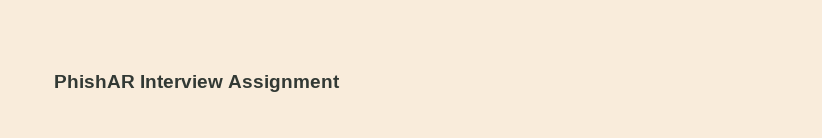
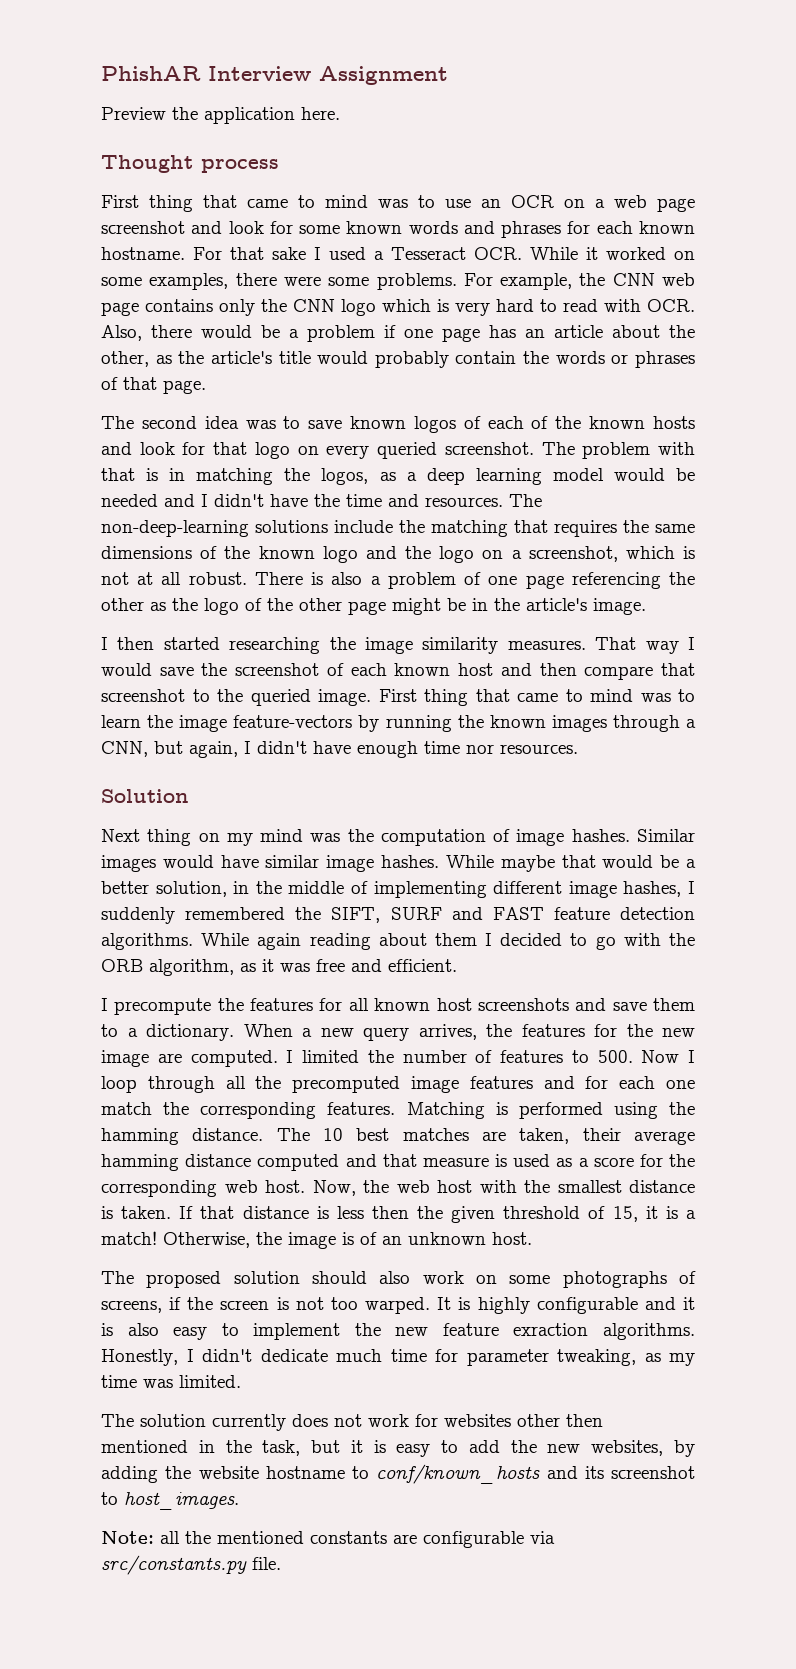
+ Preview the application here.
+ Thought process
+ First thing that came to mind was to use an OCR on a web page screenshot and look for some known words and phrases for each known hostname. For that sake I used a Tesseract OCR. While it worked on some examples, there were some problems. For example, the CNN web page contains only the CNN logo which is very hard to read with OCR. Also, there would be a problem if one page has an article about the other, as the article's title would probably contain the words or phrases of that page.
+ The second idea was to save known logos of each of the known hosts and look for that logo on every queried screenshot. The problem with that is in matching the logos, as a deep learning model would be needed and I didn't have the time and resources. The non-deep-learning solutions include the matching that requires the same dimensions of the known logo and the logo on a screenshot, which is not at all robust. There is also a problem of one page referencing the other as the logo of the other page might be in the article's image.
+ I then started researching the image similarity measures. That way I would save the screenshot of each known host and then compare that screenshot to the queried image. First thing that came to mind was to learn the image feature-vectors by running the known images through a CNN, but again, I didn't have enough time nor resources.
+ Solution
+ Next thing on my mind was the computation of image hashes. Similar images would have similar image hashes. While maybe that would be a better solution, in the middle of implementing different image hashes, I suddenly remembered the SIFT, SURF and FAST feature detection algorithms. While again reading about them I decided to go with the ORB algorithm, as it was free and efficient.
+ I precompute the features for all known host screenshots and save them to a dictionary. When a new query arrives, the features for the new image are computed. I limited the number of features to 500. Now I loop through all the precomputed image features and for each one match the corresponding features. Matching is performed using the hamming distance. The 10 best matches are taken, their average hamming distance computed and that measure is used as a score for the corresponding web host. Now, the web host with the smallest distance is taken. If that distance is less then the given threshold of 15, it is a match! Otherwise, the image is of an unknown host.
+ The proposed solution should also work on some photographs of screens, if the screen is not too warped. It is highly configurable and it is also easy to implement the new feature exraction algorithms. Honestly, I didn't dedicate much time for parameter tweaking, as my time was limited.
+ The solution currently does not work for websites other then mentioned in the task, but it is easy to add the new websites, by adding the website hostname to conf/known_hosts and its screenshot to host_images.
+ Note: all the mentioned constants are configurable via src/constants.py file.

